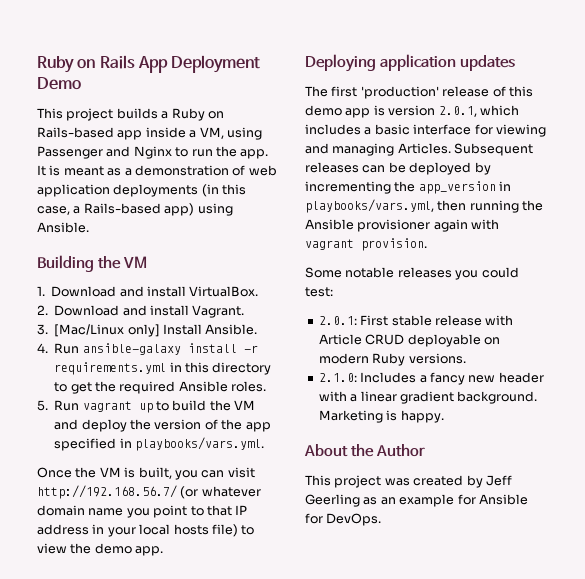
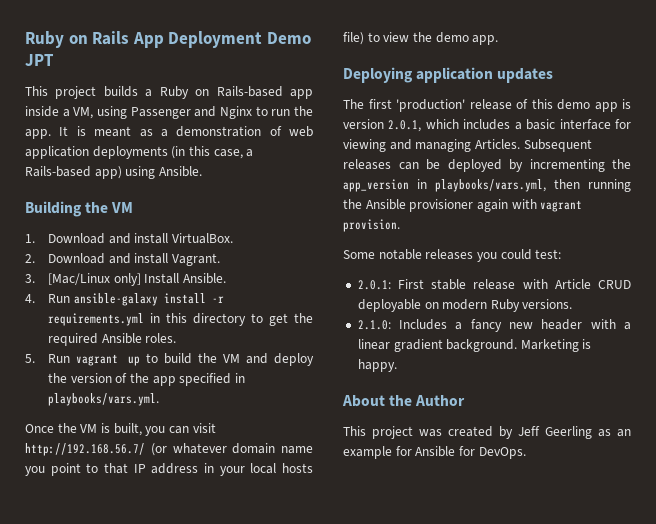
- Ruby on Rails App Deployment Demo
+ Ruby on Rails App Deployment Demo JPT

